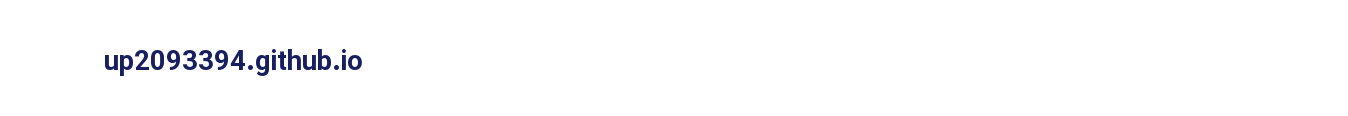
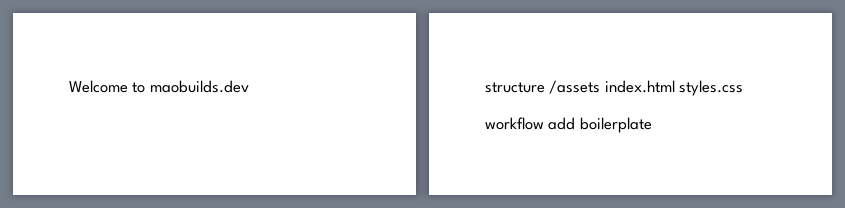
- up2093394.github.io
+ Welcome to maobuilds.dev
+ structure /assets index.html styles.css
+ workflow add boilerplate

